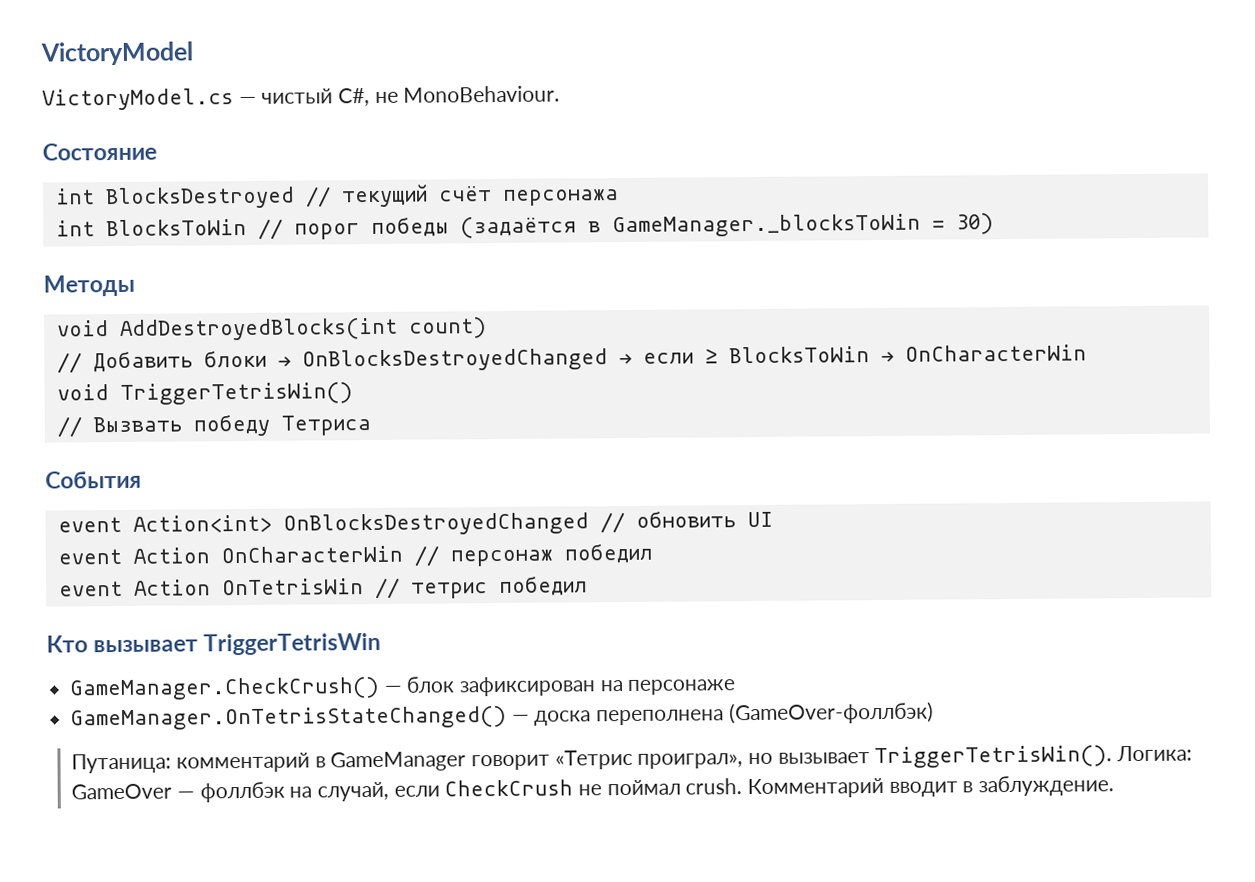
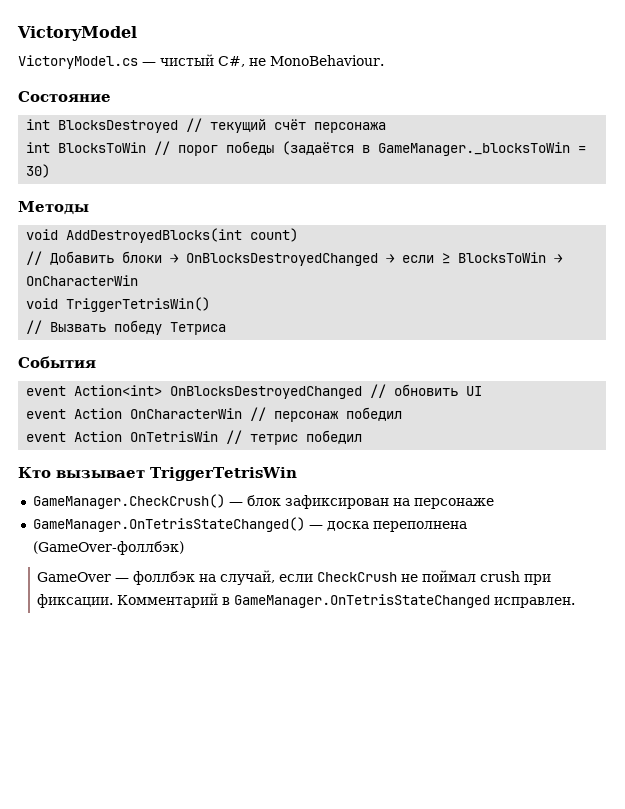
- Путаница: комментарий в GameManager говорит «Тетрис проиграл», но вызывает TriggerTetrisWin(). Логика: GameOver — фоллбэк на случай, если CheckCrush не поймал crush. Комментарий вводит в заблуждение.
+ GameOver — фоллбэк на случай, если CheckCrush не поймал crush при фиксации. Комментарий в GameManager.OnTetrisStateChanged исправлен.

